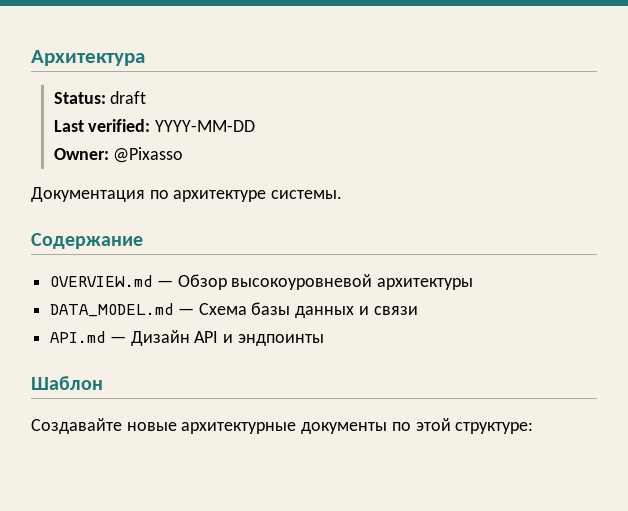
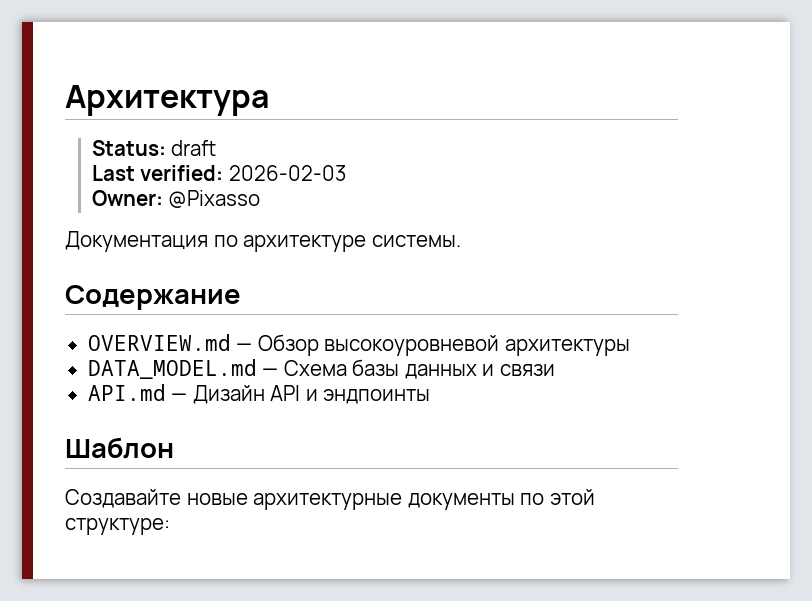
- Last verified: YYYY-MM-DD
+ Last verified: 2026-02-03

